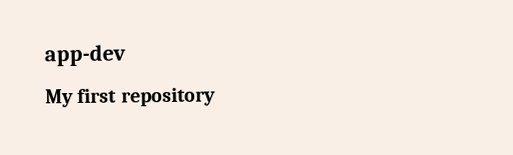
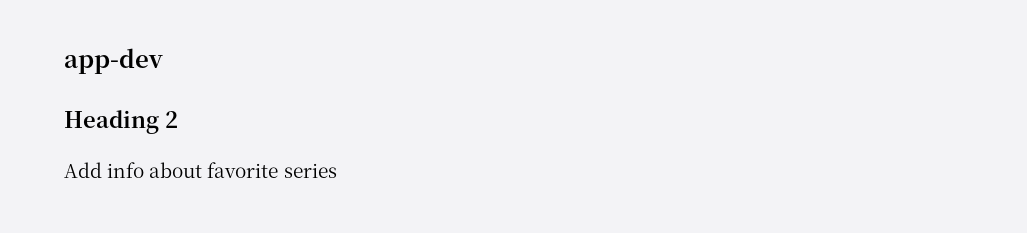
- My first repository
+ Heading 2
+ Add info about favorite series

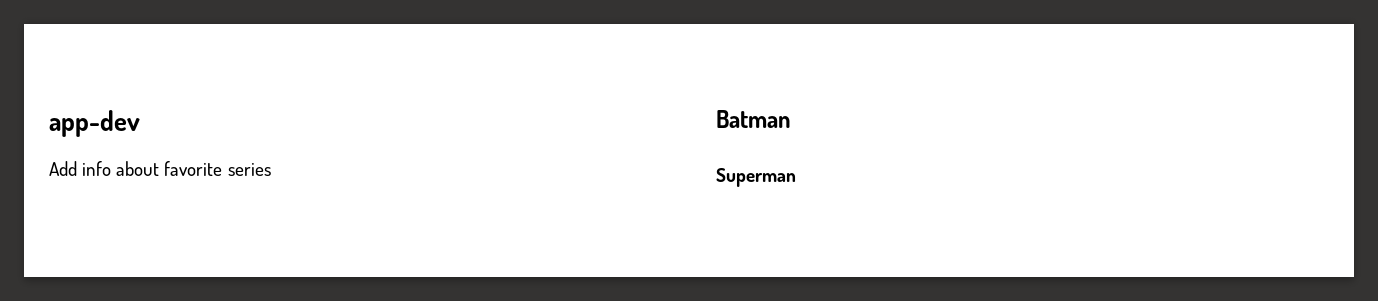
- Heading 2
+ Batman
+ Superman

